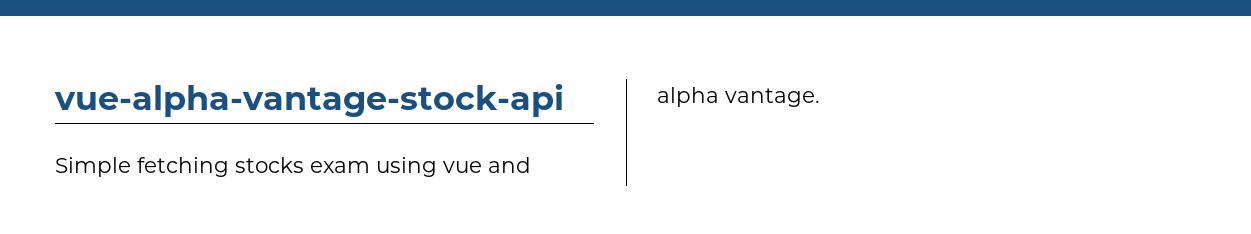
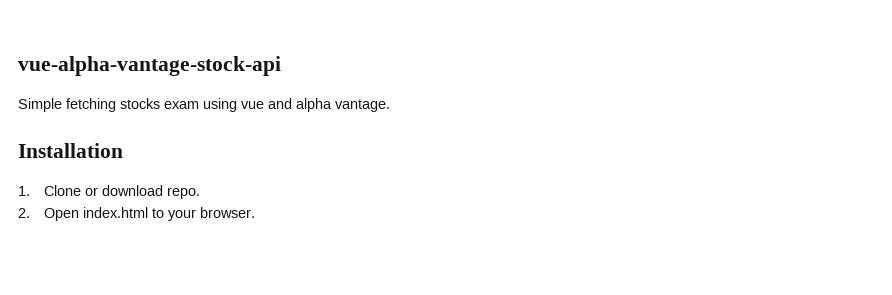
+ Installation
+ 1. Clone or download repo.
+ 2. Open index.html to your browser.

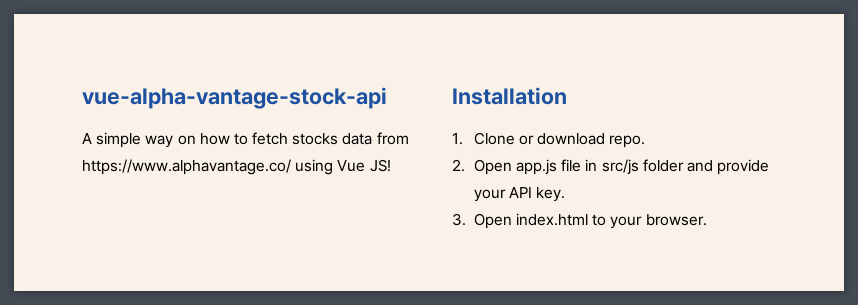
- Simple fetching stocks exam using vue and alpha vantage.
+ A simple way on how to fetch stocks data from https://www.alphavantage.co/ using Vue JS!
- 2. Open index.html to your browser.
+ 2. Open app.js file in src/js folder and provide your API key.
+ 3. Open index.html to your browser.

